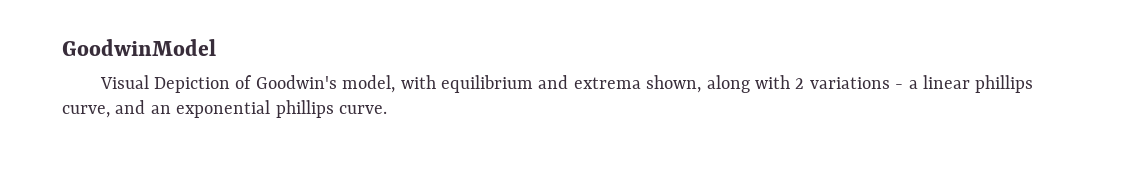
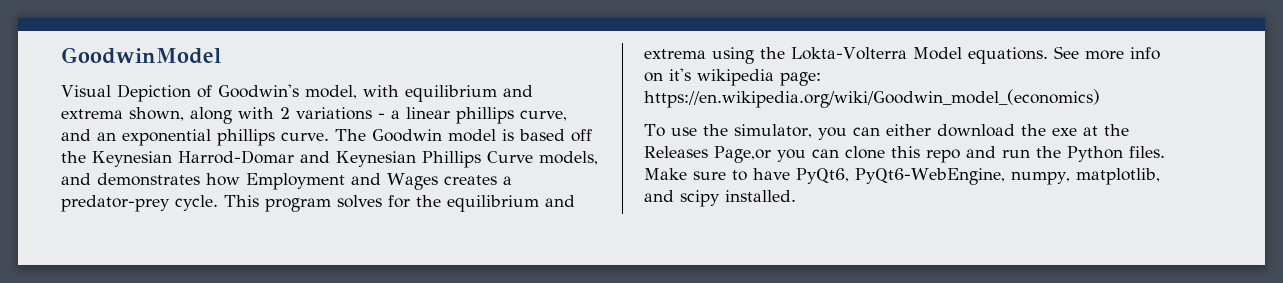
+ The Goodwin model is based off the Keynesian Harrod-Domar and Keynesian Phillips Curve models, and demonstrates how Employment and Wages creates a predator-prey cycle. This program solves for the equilibrium and extrema using the Lokta-Volterra Model equations. See more info on it's wikipedia page: https://en.wikipedia.org/wiki/Goodwin_model_(economics)
+ To use the simulator, you can either download the exe at the Releases Page,or you can clone this repo and run the Python files. Make sure to have PyQt6, PyQt6-WebEngine, numpy, matplotlib, and scipy installed.

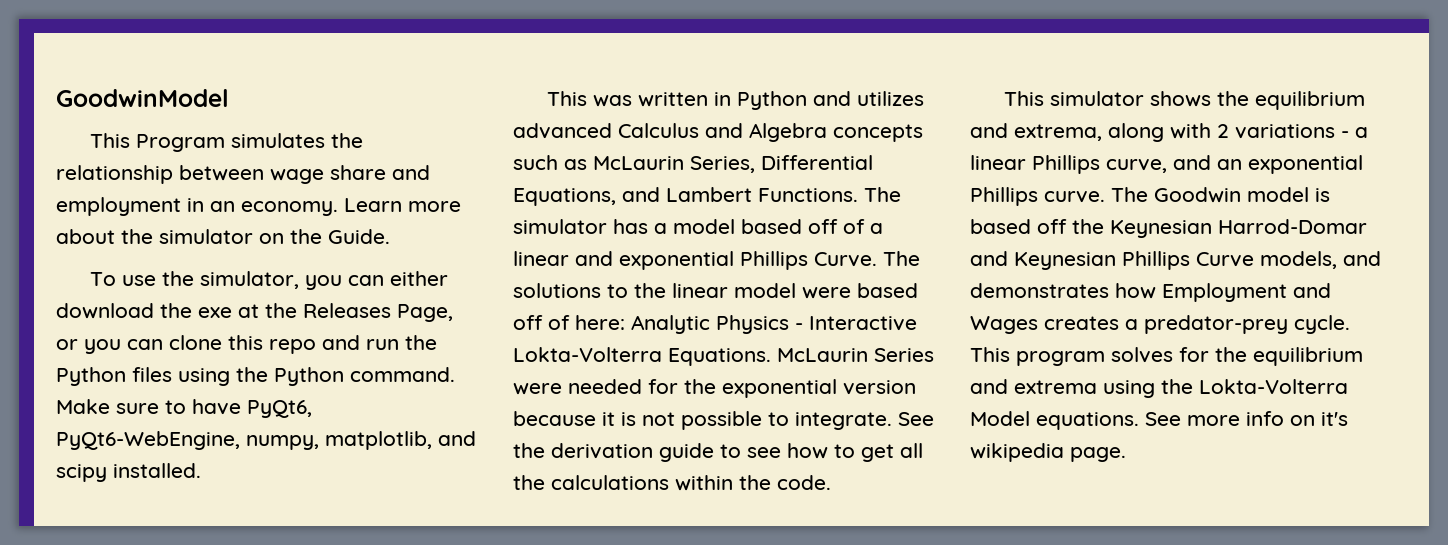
- Visual Depiction of Goodwin's model, with equilibrium and extrema shown, along with 2 variations - a linear phillips curve, and an exponential phillips curve.
+ This Program simulates the relationship between wage share and employment in an economy. Learn more about the simulator on the Guide.
+ To use the simulator, you can either download the exe at the Releases Page, or you can clone this repo and run the Python files using the Python command. Make sure to have PyQt6, PyQt6-WebEngine, numpy, matplotlib, and scipy installed.
+ This was written in Python and utilizes advanced Calculus and Algebra concepts such as McLaurin Series, Differential Equations, and Lambert Functions. The simulator has a model based off of a linear and exponential Phillips Curve. The solutions to the linear model were based off of here: Analytic Physics - Interactive Lokta-Volterra Equations. McLaurin Series were needed for the exponential version because it is not possible to integrate. See the derivation guide to see how to get all the calculations within the code.
+ This simulator shows the equilibrium and extrema, along with 2 variations - a linear Phillips curve, and an exponential Phillips curve.
- See more info on it's wikipedia page: https://en.wikipedia.org/wiki/Goodwin_model_(economics)
- To use the simulator, you can either download the exe at the Releases Page,or you can clone this repo and run the Python files. Make sure to have PyQt6, PyQt6-WebEngine, numpy, matplotlib, and scipy installed.
+ See more info on it's wikipedia page.

